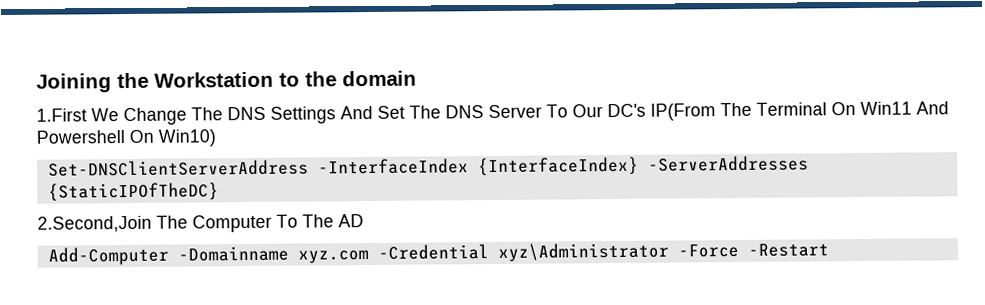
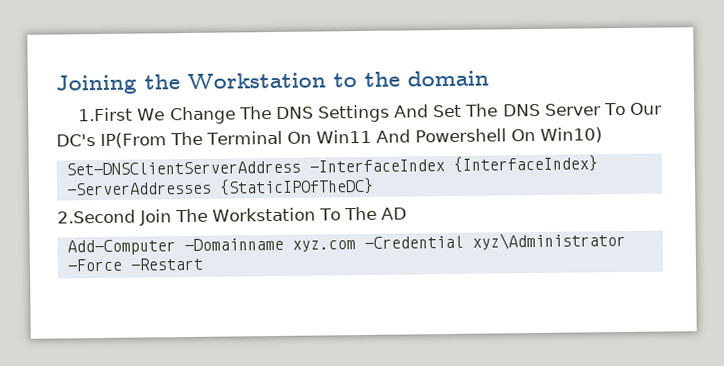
- 2.Second,Join The Computer To The AD
+ 2.Second Join The Workstation To The AD

